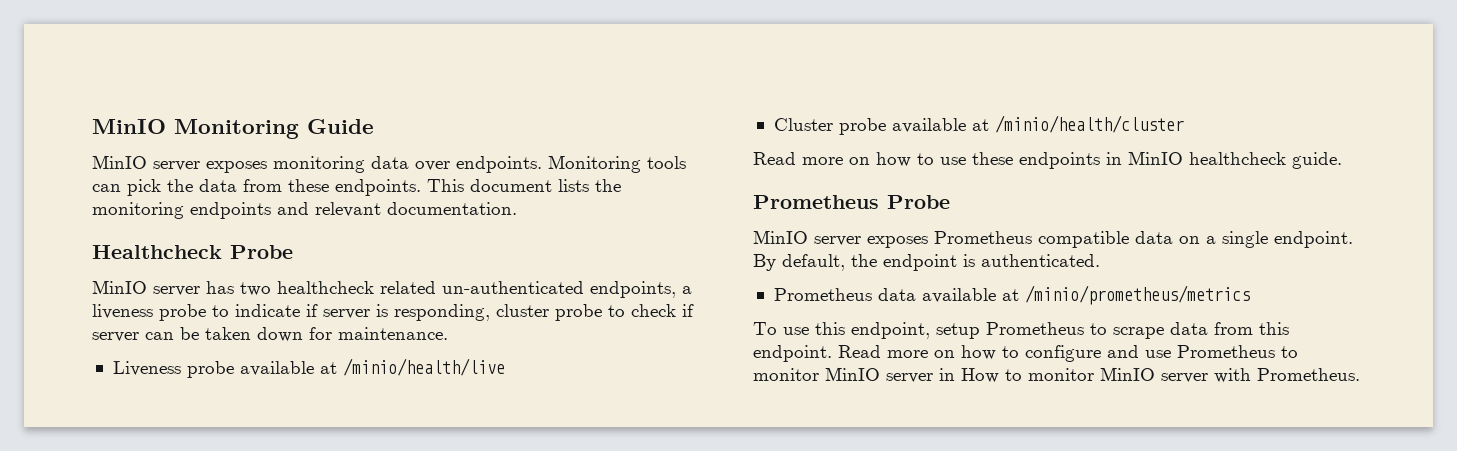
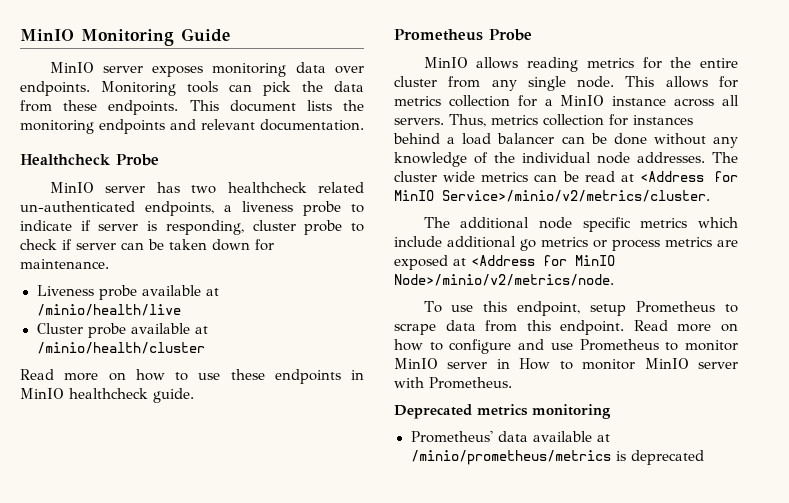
- MinIO server exposes Prometheus compatible data on a single endpoint. By default, the endpoint is authenticated.
- Prometheus data available at /minio/prometheus/metrics
+ MinIO allows reading metrics for the entire cluster from any single node. This allows for metrics collection for a MinIO instance across all servers. Thus, metrics collection for instances behind a load balancer can be done without any knowledge of the individual node addresses. The cluster wide metrics can be read at <Address for MinIO Service>/minio/v2/metrics/cluster.
+ The additional node specific metrics which include additional go metrics or process metrics are exposed at <Address for MinIO Node>/minio/v2/metrics/node.
+ Deprecated metrics monitoring
+ Prometheus' data available at /minio/prometheus/metrics is deprecated

